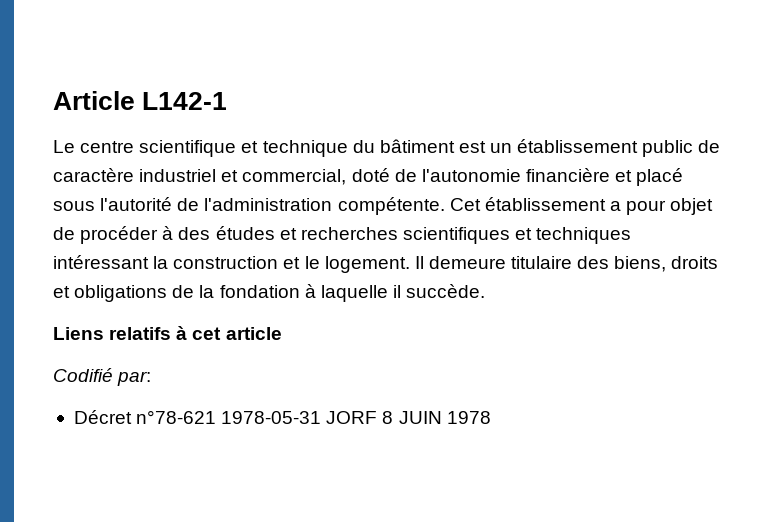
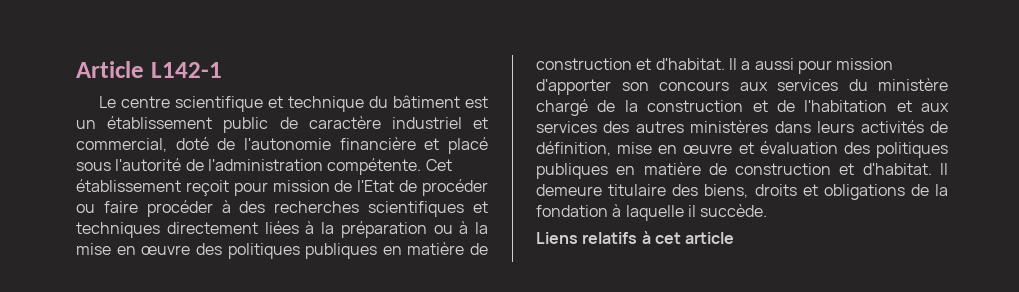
- Cet établissement a pour objet de procéder à des études et recherches scientifiques et techniques intéressant la construction et le logement.
+ Cet établissement reçoit pour mission de l'Etat de procéder ou faire procéder à des recherches scientifiques et techniques directement liées à la préparation ou à la mise en œuvre des politiques publiques en matière de construction et d'habitat. Il a aussi pour mission d'apporter son concours aux services du ministère chargé de la construction et de l'habitation et aux services des autres ministères dans leurs activités de définition, mise en œuvre et évaluation des politiques publiques en matière de construction et d'habitat.
- Codifié par:
- Décret n°78-621 1978-05-31 JORF 8 JUIN 1978

